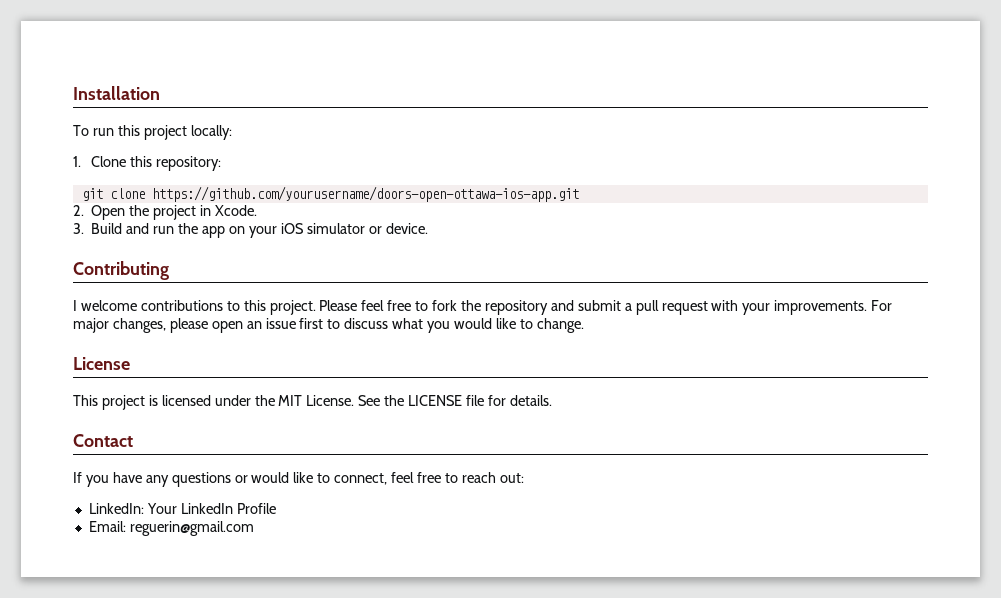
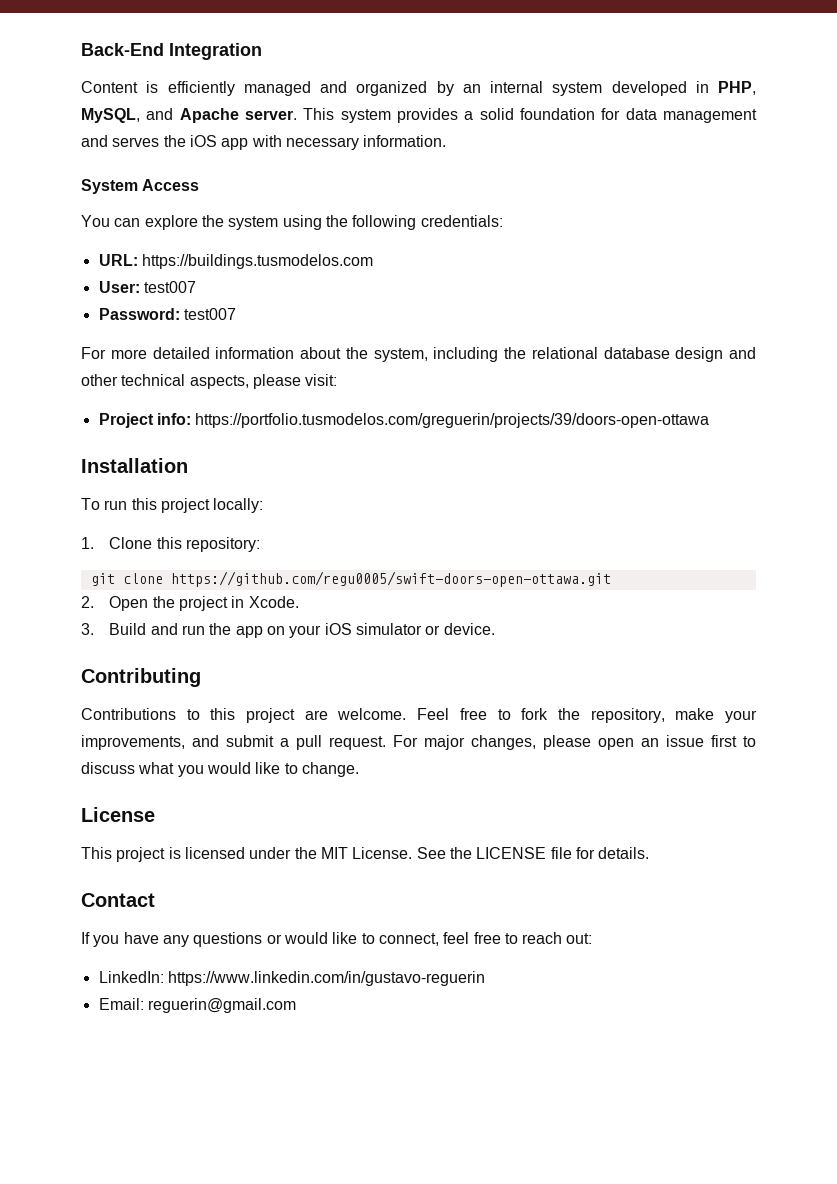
+ Back-End Integration
+ Content is efficiently managed and organized by an internal system developed in PHP, MySQL, and Apache server. This system provides a solid foundation for data management and serves the iOS app with necessary information.
+ System Access
+ You can explore the system using the following credentials:
+ URL: https://buildings.tusmodelos.com
+ User: test007
+ Password: test007
+ For more detailed information about the system, including the relational database design and other technical aspects, please visit:
+ Project info: https://portfolio.tusmodelos.com/greguerin/projects/39/doors-open-ottawa
- git clone https://github.com/yourusername/doors-open-ottawa-ios-app.git
+ git clone https://github.com/regu0005/swift-doors-open-ottawa.git
- I welcome contributions to this project. Please feel free to fork the repository and submit a pull request with your improvements.
+ Contributions to this project are welcome. Feel free to fork the repository, make your improvements, and submit a pull request.
- LinkedIn: Your LinkedIn Profile
+ LinkedIn: https://www.linkedin.com/in/gustavo-reguerin

